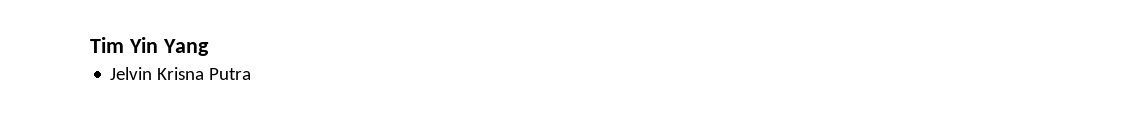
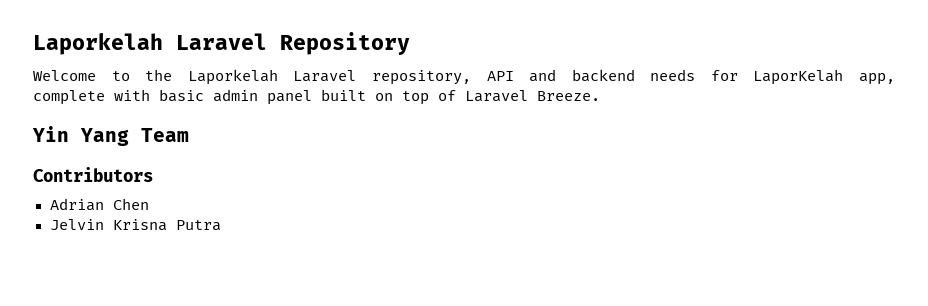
- Tim Yin Yang
+ Laporkelah Laravel Repository
+ Welcome to the Laporkelah Laravel repository, API and backend needs for LaporKelah app, complete with basic admin panel built on top of Laravel Breeze.
+ Yin Yang Team
+ Contributors
+ Adrian Chen

